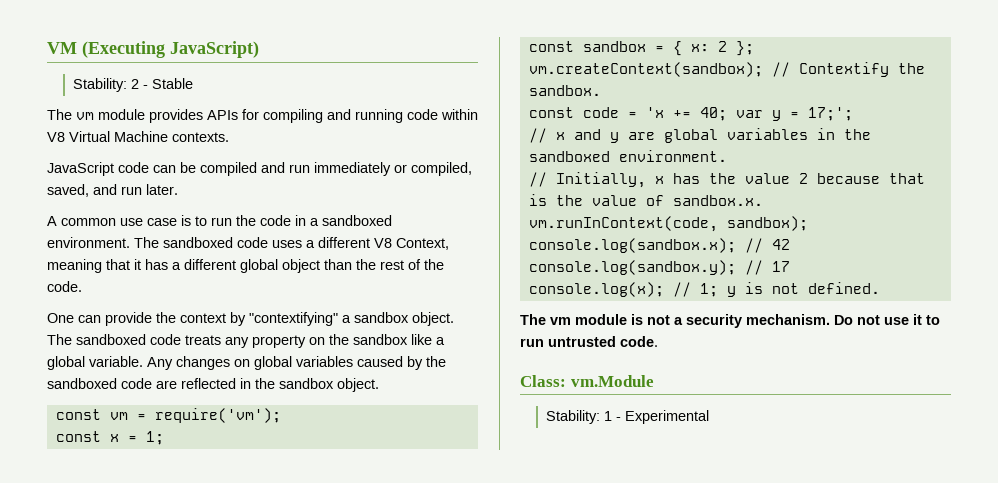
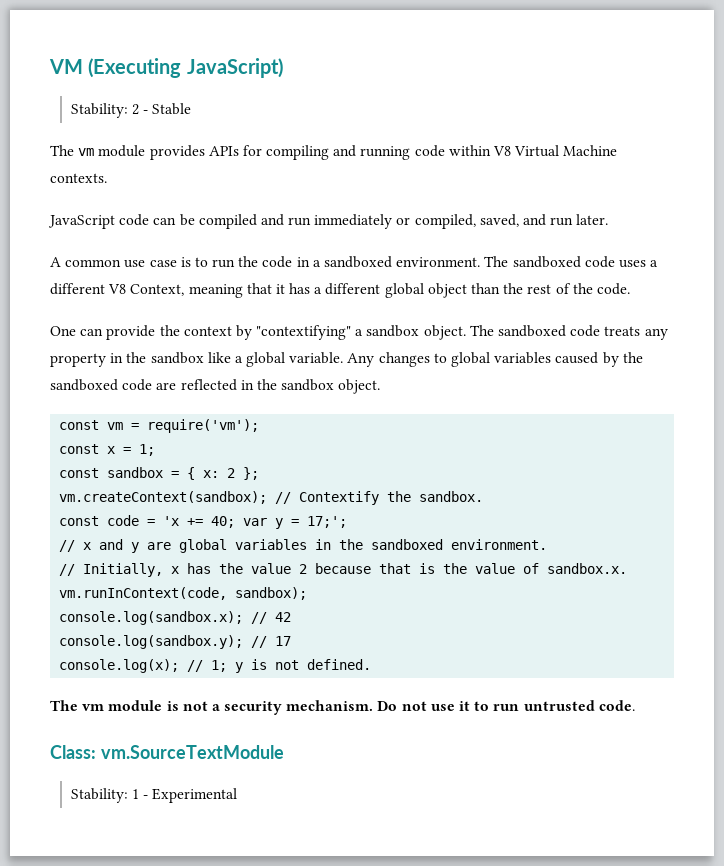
- The sandboxed code treats any property on the sandbox like a global variable.
+ The sandboxed code treats any property in the sandbox like a global variable.
- Any changes on global variables caused by the sandboxed code are reflected in the sandbox object.
+ Any changes to global variables caused by the sandboxed code are reflected in the sandbox object.
- Class: vm.Module
+ Class: vm.SourceTextModule

